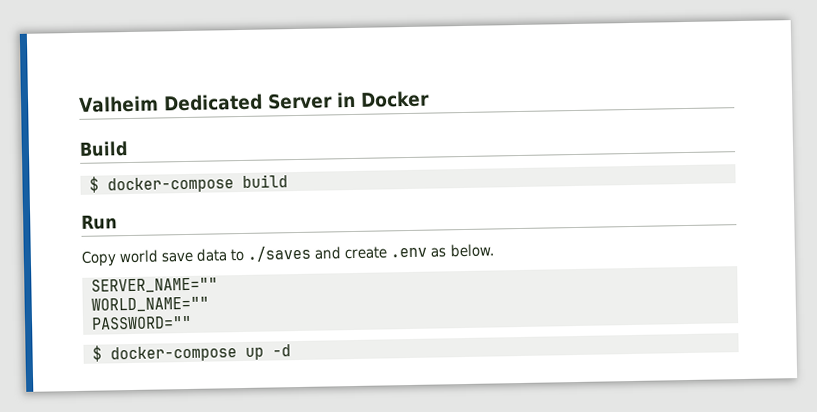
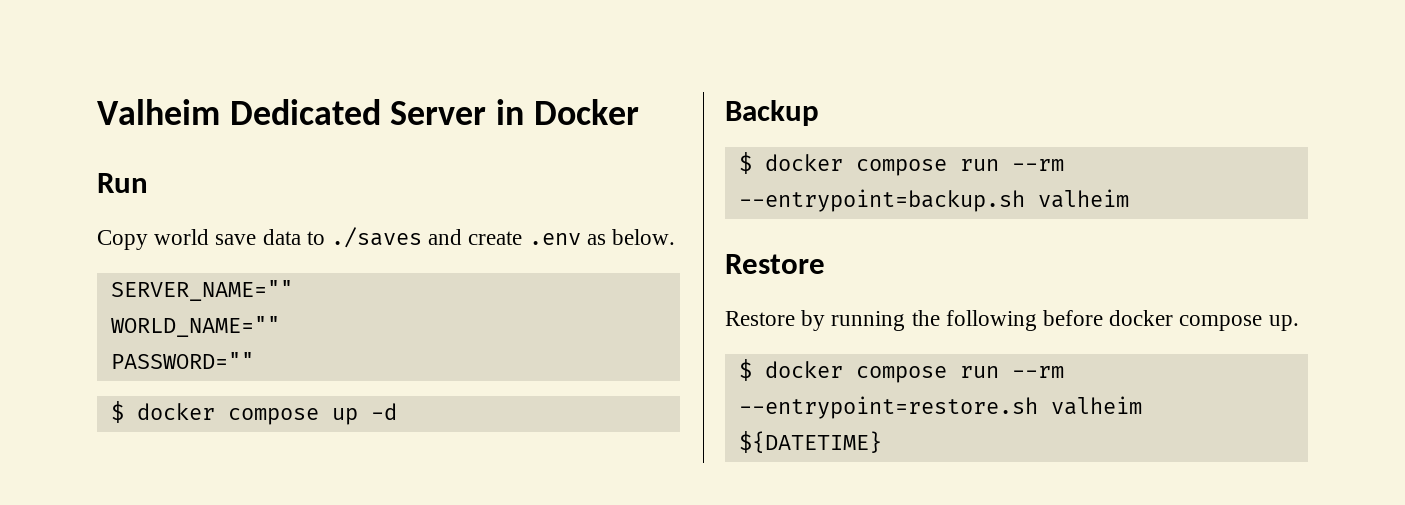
- Build
- $ docker-compose build
- $ docker-compose up -d
+ $ docker compose up -d
+ Backup
+ $ docker compose run --rm --entrypoint=backup.sh valheim
+ Restore
+ Restore by running the following before docker compose up.
+ $ docker compose run --rm --entrypoint=restore.sh valheim ${DATETIME}

